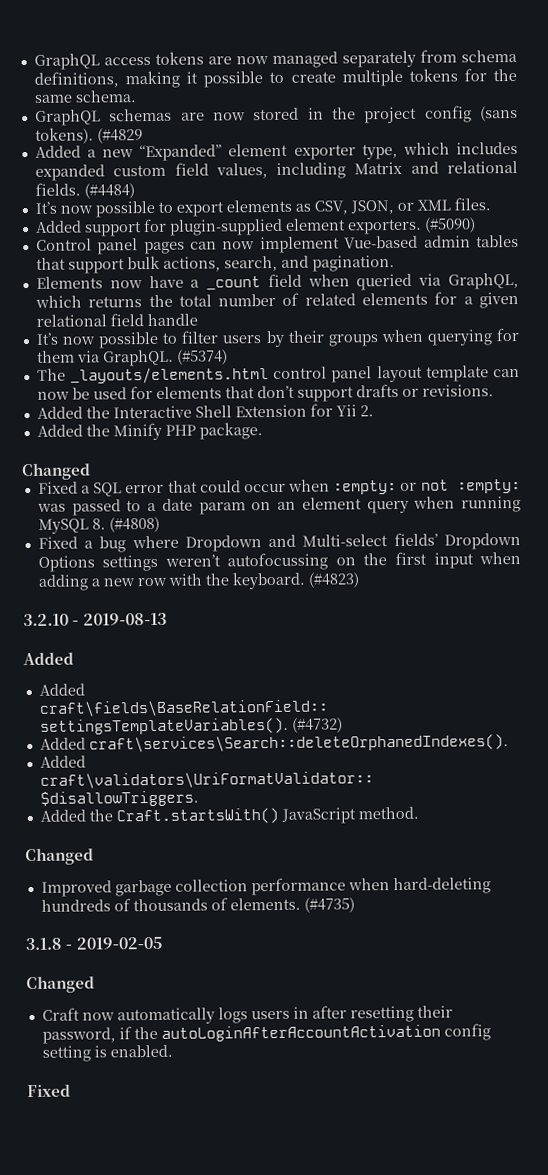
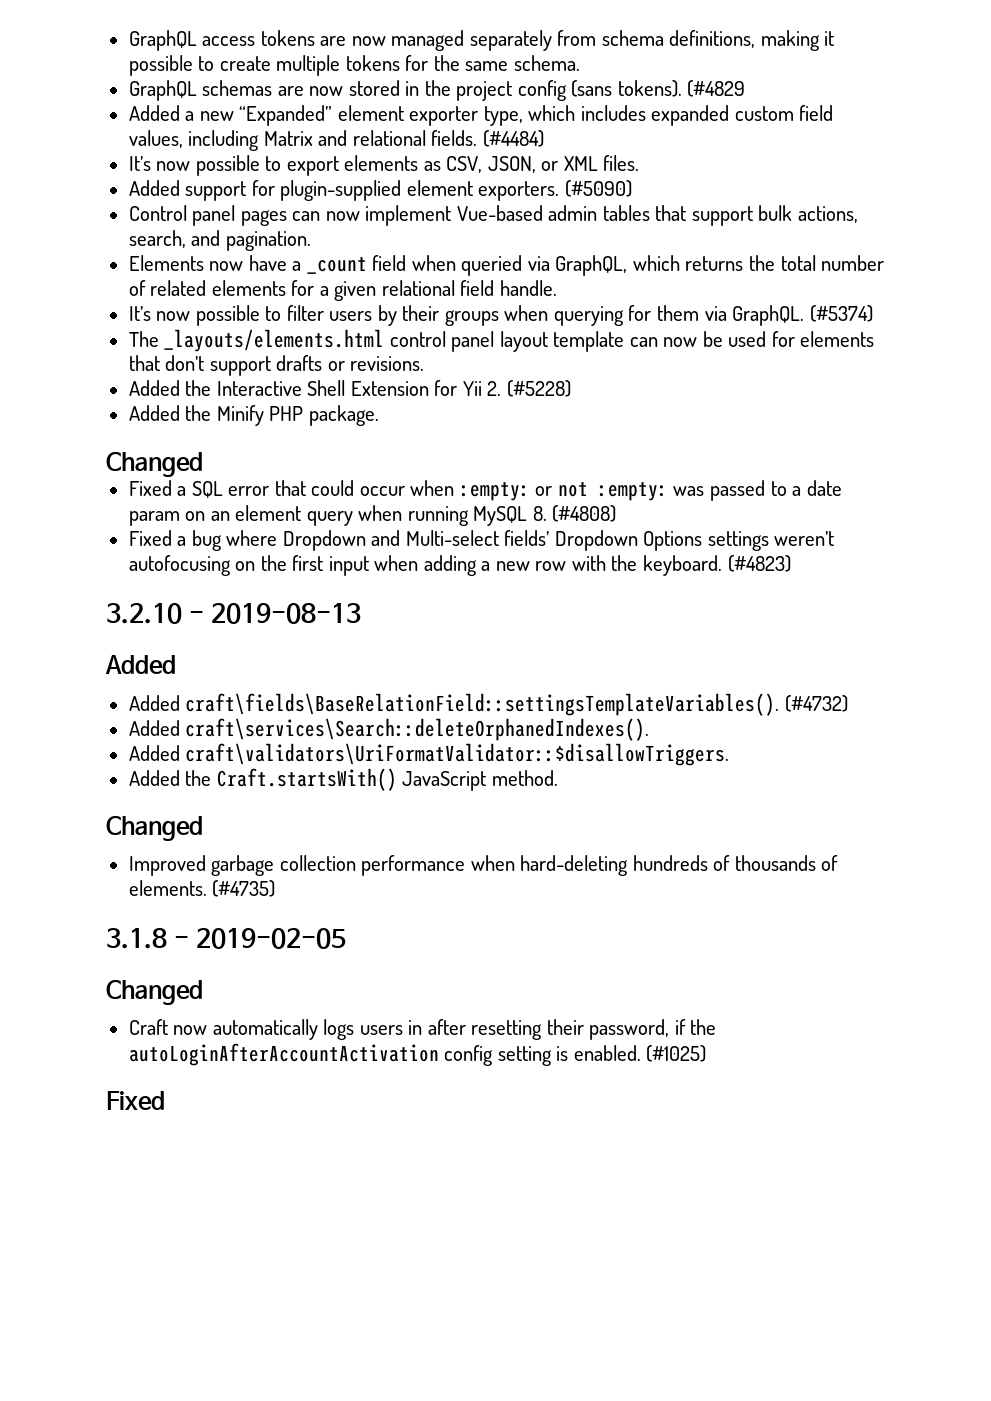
- Elements now have a _count field when queried via GraphQL, which returns the total number of related elements for a given relational field handle
+ Elements now have a _count field when queried via GraphQL, which returns the total number of related elements for a given relational field handle.
- Added the Interactive Shell Extension for Yii 2.
+ Added the Interactive Shell Extension for Yii 2. (#5228)
- Fixed a bug where Dropdown and Multi-select fields’ Dropdown Options settings weren’t autofocussing on the first input when adding a new row with the keyboard.
+ Fixed a bug where Dropdown and Multi-select fields’ Dropdown Options settings weren’t autofocusing on the first input when adding a new row with the keyboard.
+ (#1025)

